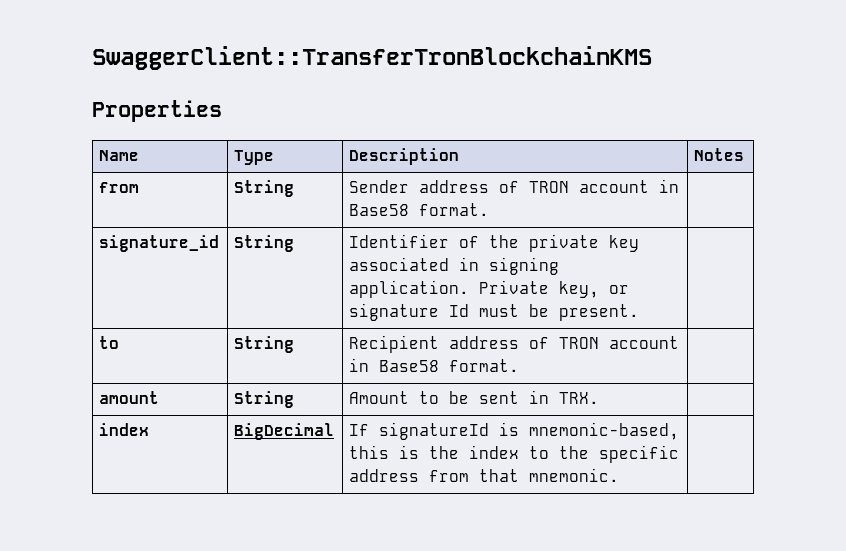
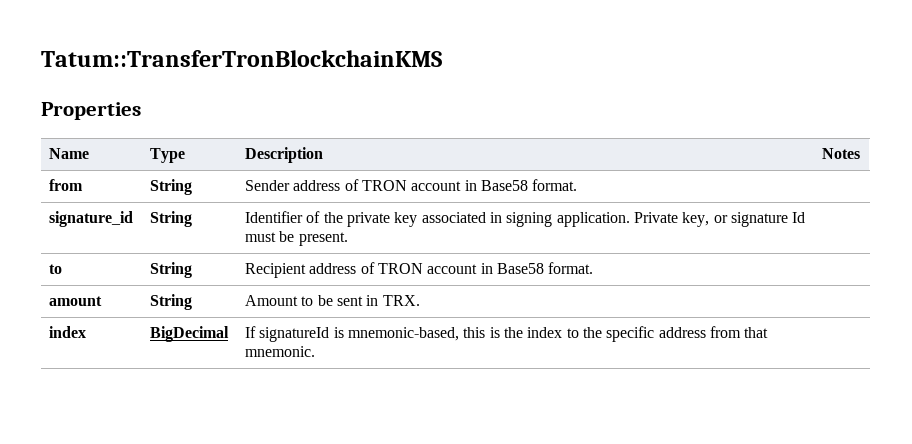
- SwaggerClient::TransferTronBlockchainKMS
+ Tatum::TransferTronBlockchainKMS

